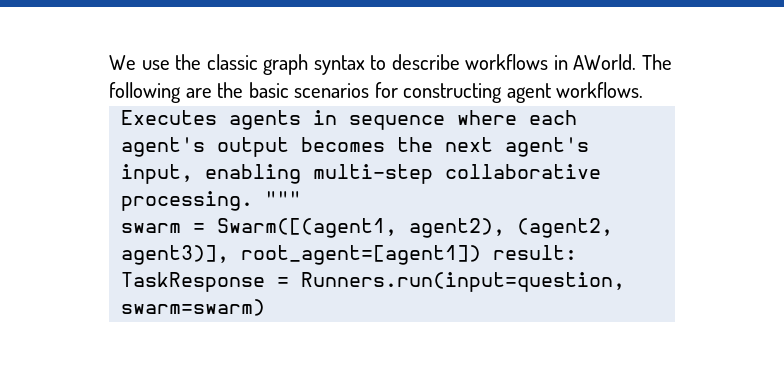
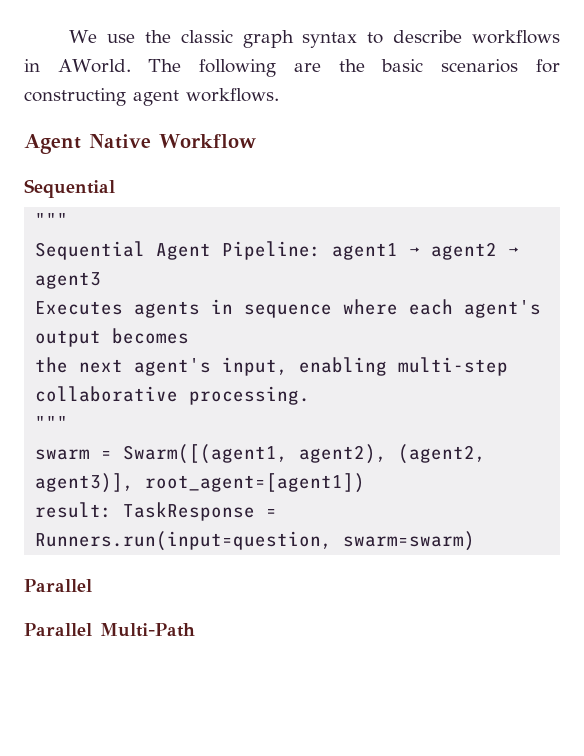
+ Agent Native Workflow
+ Sequential
+ """
+ Sequential Agent Pipeline: agent1 → agent2 → agent3
- Executes agents in sequence where each agent's output becomes the next agent's input, enabling multi-step collaborative processing. """
+ Executes agents in sequence where each agent's output becomes
+ the next agent's input, enabling multi-step collaborative processing.
+ """
- swarm = Swarm([(agent1, agent2), (agent2, agent3)], root_agent=[agent1]) result: TaskResponse = Runners.run(input=question, swarm=swarm)
+ swarm = Swarm([(agent1, agent2), (agent2, agent3)], root_agent=[agent1])
+ result: TaskResponse = Runners.run(input=question, swarm=swarm)
+ Parallel
+ Parallel Multi-Path

